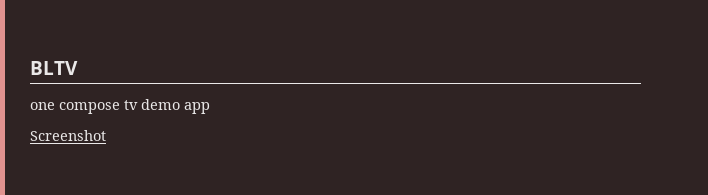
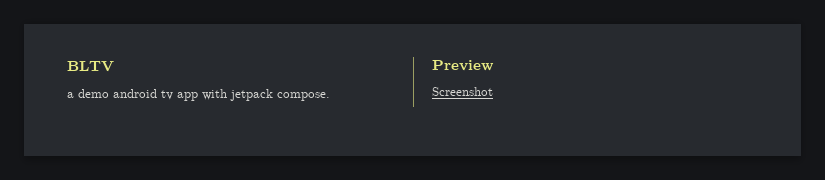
- one compose tv demo app
+ a demo android tv app with jetpack compose.
+ Preview

